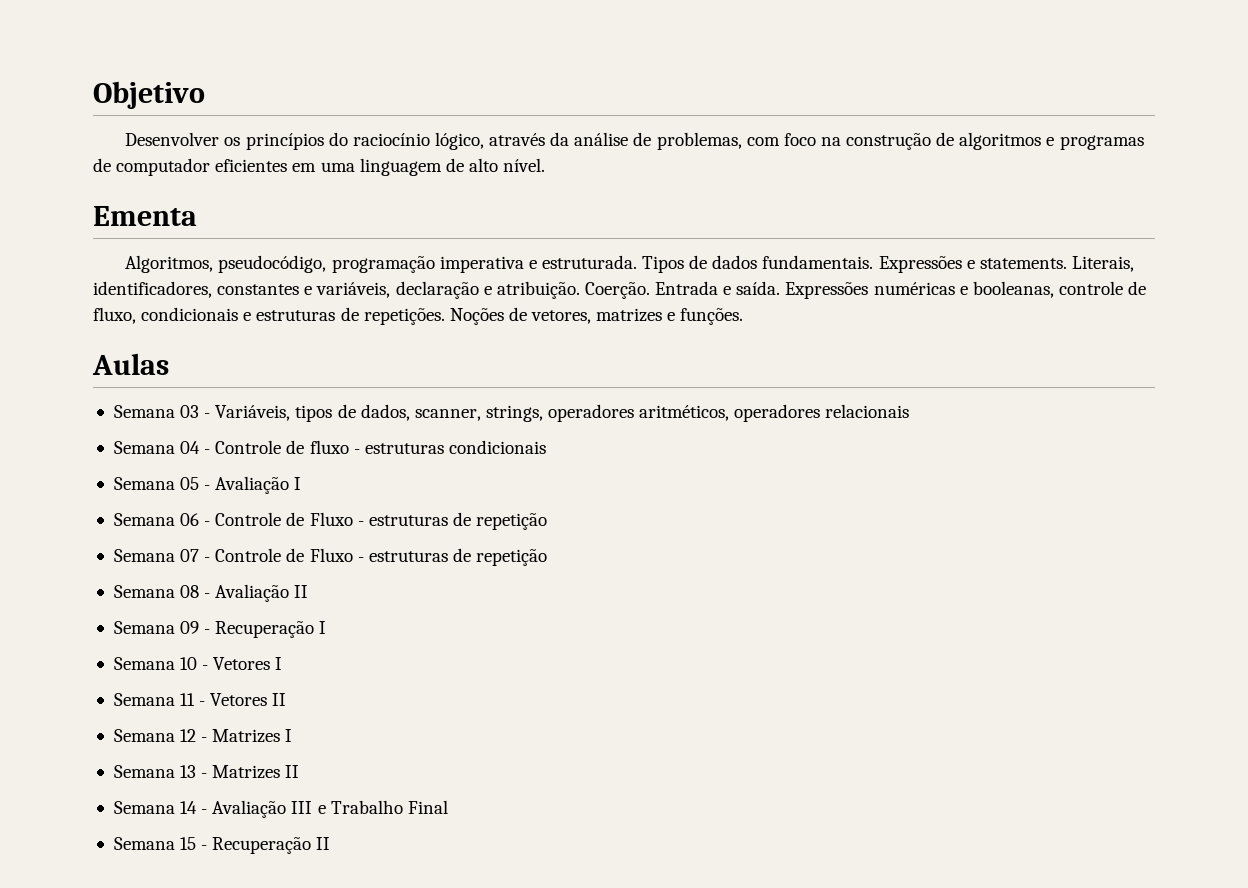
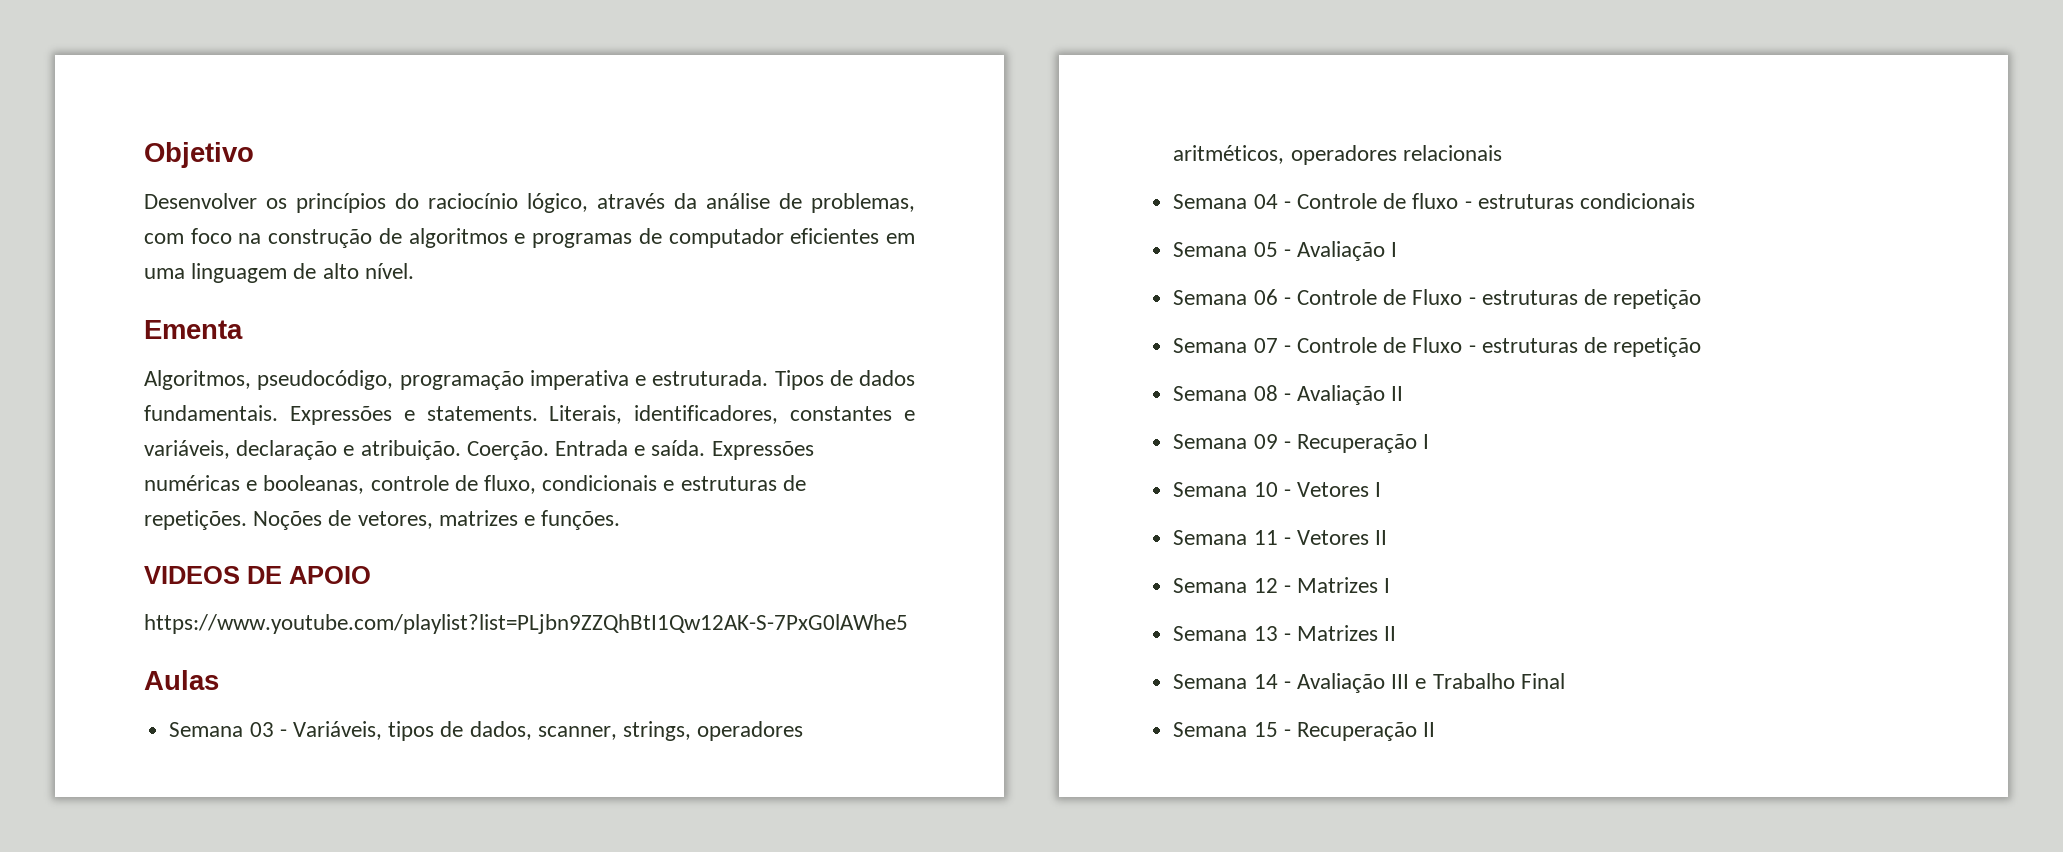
+ VIDEOS DE APOIO
+ https://www.youtube.com/playlist?list=PLjbn9ZZQhBtI1Qw12AK-S-7PxG0lAWhe5

